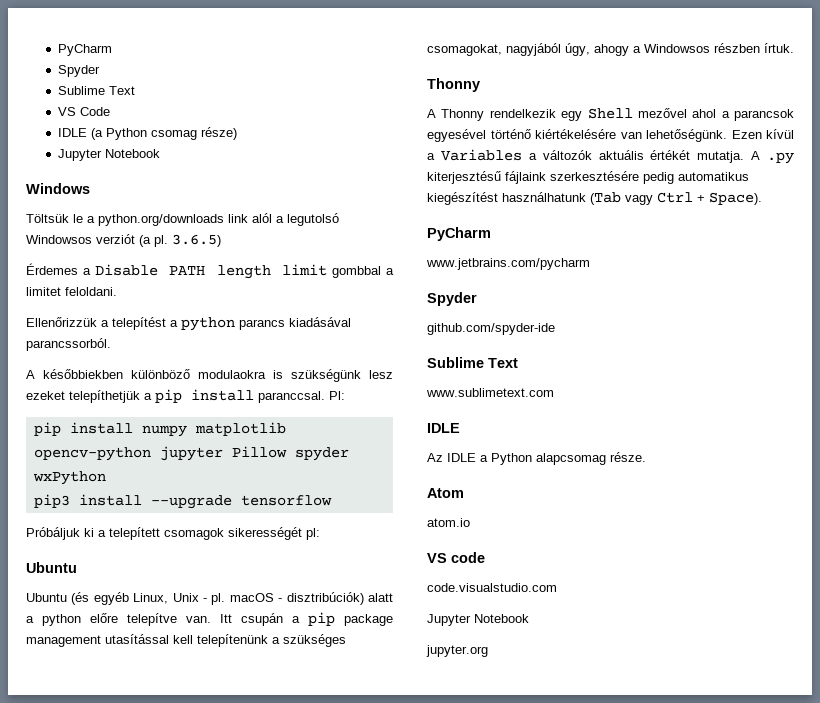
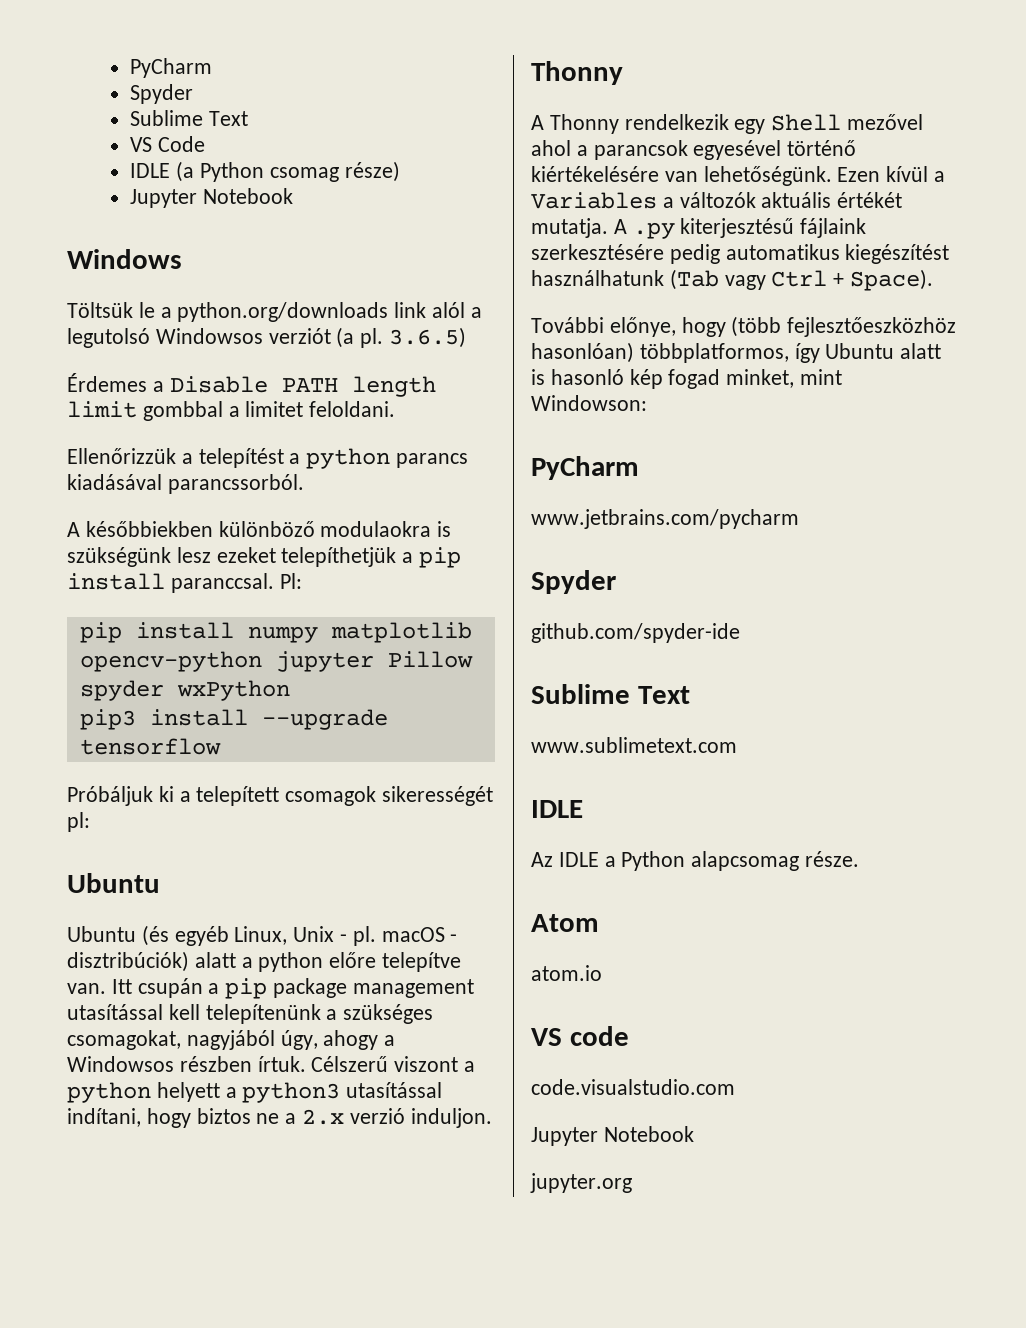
+ Célszerű viszont a python helyett a python3 utasítással indítani, hogy biztos ne a 2.x verzió induljon.
+ További előnye, hogy (több fejlesztőeszközhöz hasonlóan) többplatformos, így Ubuntu alatt is hasonló kép fogad minket, mint Windowson:

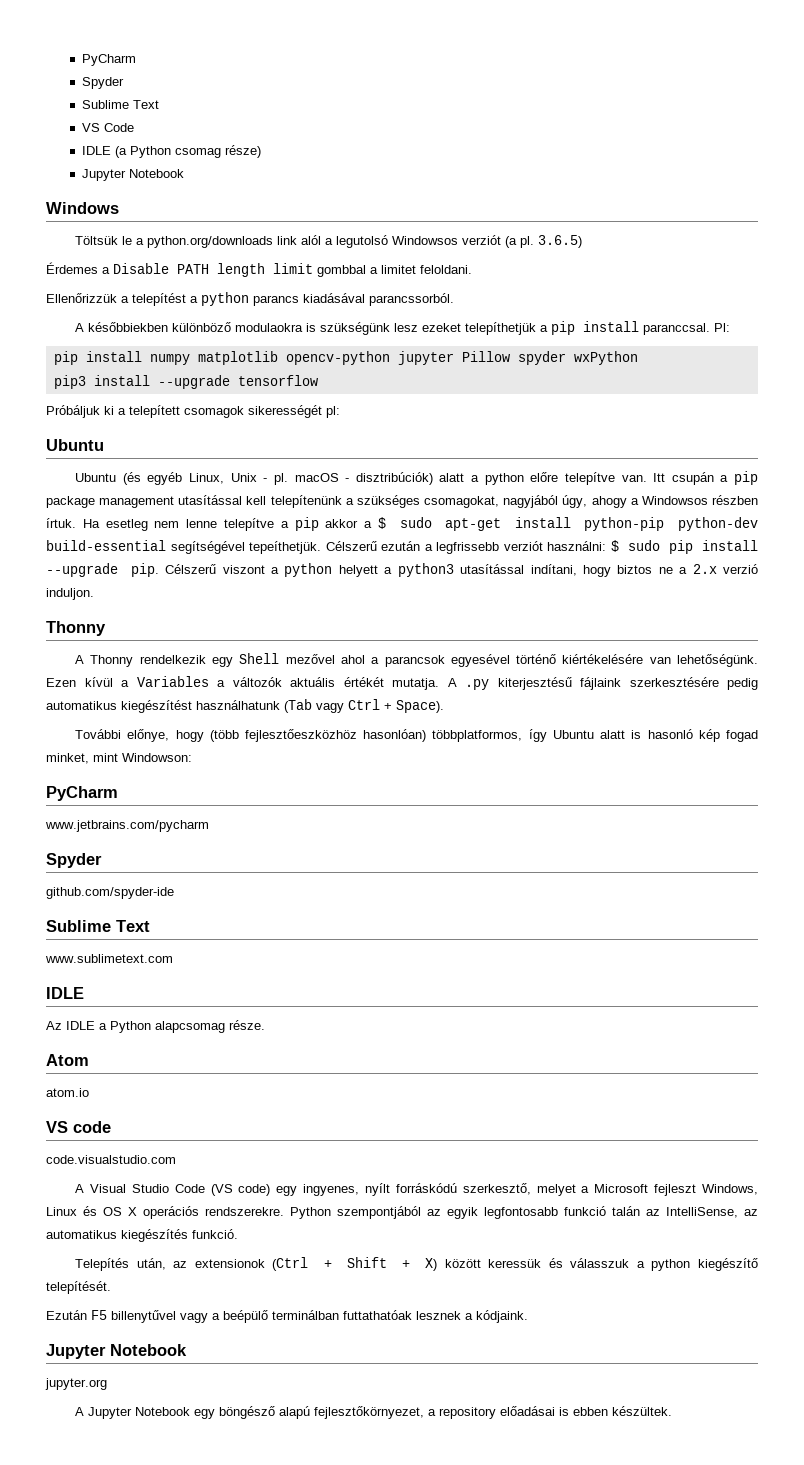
+ Ha esetleg nem lenne telepítve a pip akkor a $ sudo apt-get install python-pip python-dev build-essential segítségével tepeíthetjük. Célszerű ezután a legfrissebb verziót használni: $ sudo pip install --upgrade pip.
  code.visualstudio.com
+ A Visual Studio Code (VS code) egy ingyenes, nyílt forráskódú szerkesztő, melyet a Microsoft fejleszt Windows, Linux és OS X operációs rendszerekre. Python szempontjából az egyik legfontosabb funkció talán az IntelliSense, az automatikus kiegészítés funkció.
+ Telepítés után, az extensionok (Ctrl + Shift + X) között keressük és válasszuk a python kiegészítő telepítését.
+ Ezután F5 billenytűvel vagy a beépülő terminálban futtathatóak lesznek a kódjaink.
  Jupyter Notebook
  jupyter.org
+ A Jupyter Notebook egy böngésző alapú fejlesztőkörnyezet, a repository előadásai is ebben készültek.

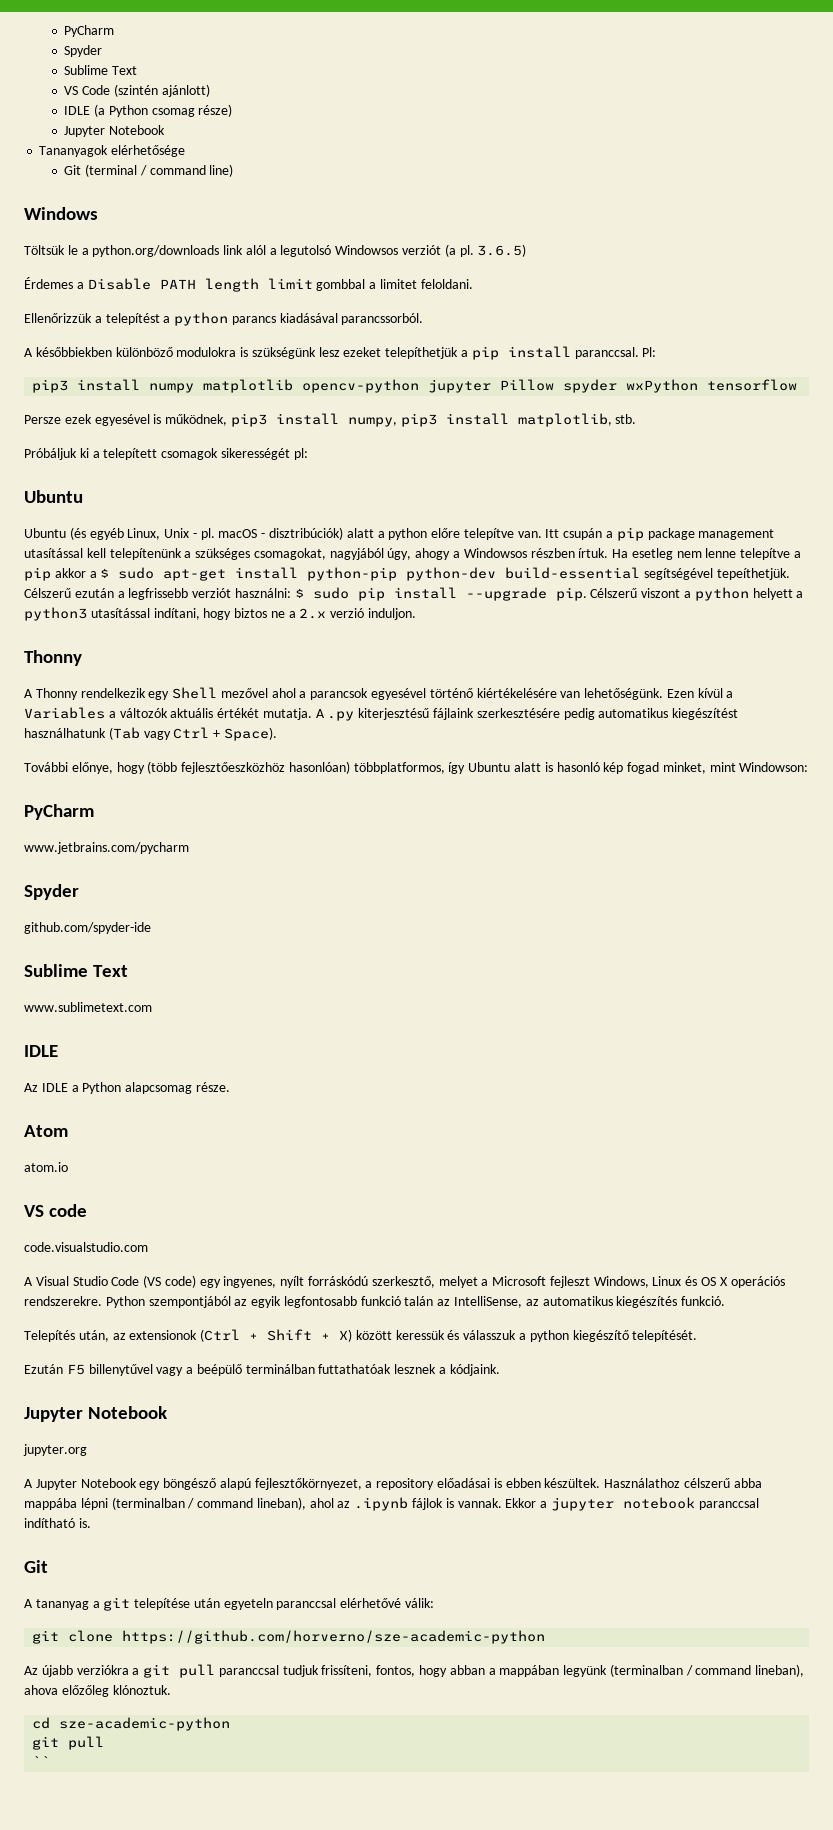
- VS Code
+ VS Code (szintén ajánlott)
+ Tananyagok elérhetősége
+ Git (terminal / command line)
- A későbbiekben különböző modulaokra is szükségünk lesz ezeket telepíthetjük a pip install paranccsal.
+ A későbbiekben különböző modulokra is szükségünk lesz ezeket telepíthetjük a pip install paranccsal.
- pip install numpy matplotlib opencv-python jupyter Pillow spyder wxPython
- pip3 install --upgrade tensorflow
+ pip3 install numpy matplotlib opencv-python jupyter Pillow spyder wxPython tensorflow
+ Persze ezek egyesével is működnek, pip3 install numpy, pip3 install matplotlib, stb.
+ Használathoz célszerű abba mappába lépni (terminalban / command lineban), ahol az .ipynb fájlok is vannak. Ekkor a jupyter notebook paranccsal indítható is.
+ Git
+ A tananyag a git telepítése után egyeteln paranccsal elérhetővé válik:
+ git clone https://github.com/horverno/sze-academic-python
+ Az újabb verziókra a git pull paranccsal tudjuk frissíteni, fontos, hogy abban a mappában legyünk (terminalban / command lineban), ahova előzőleg klónoztuk.
+ cd sze-academic-python
+ git pull
+ ``

